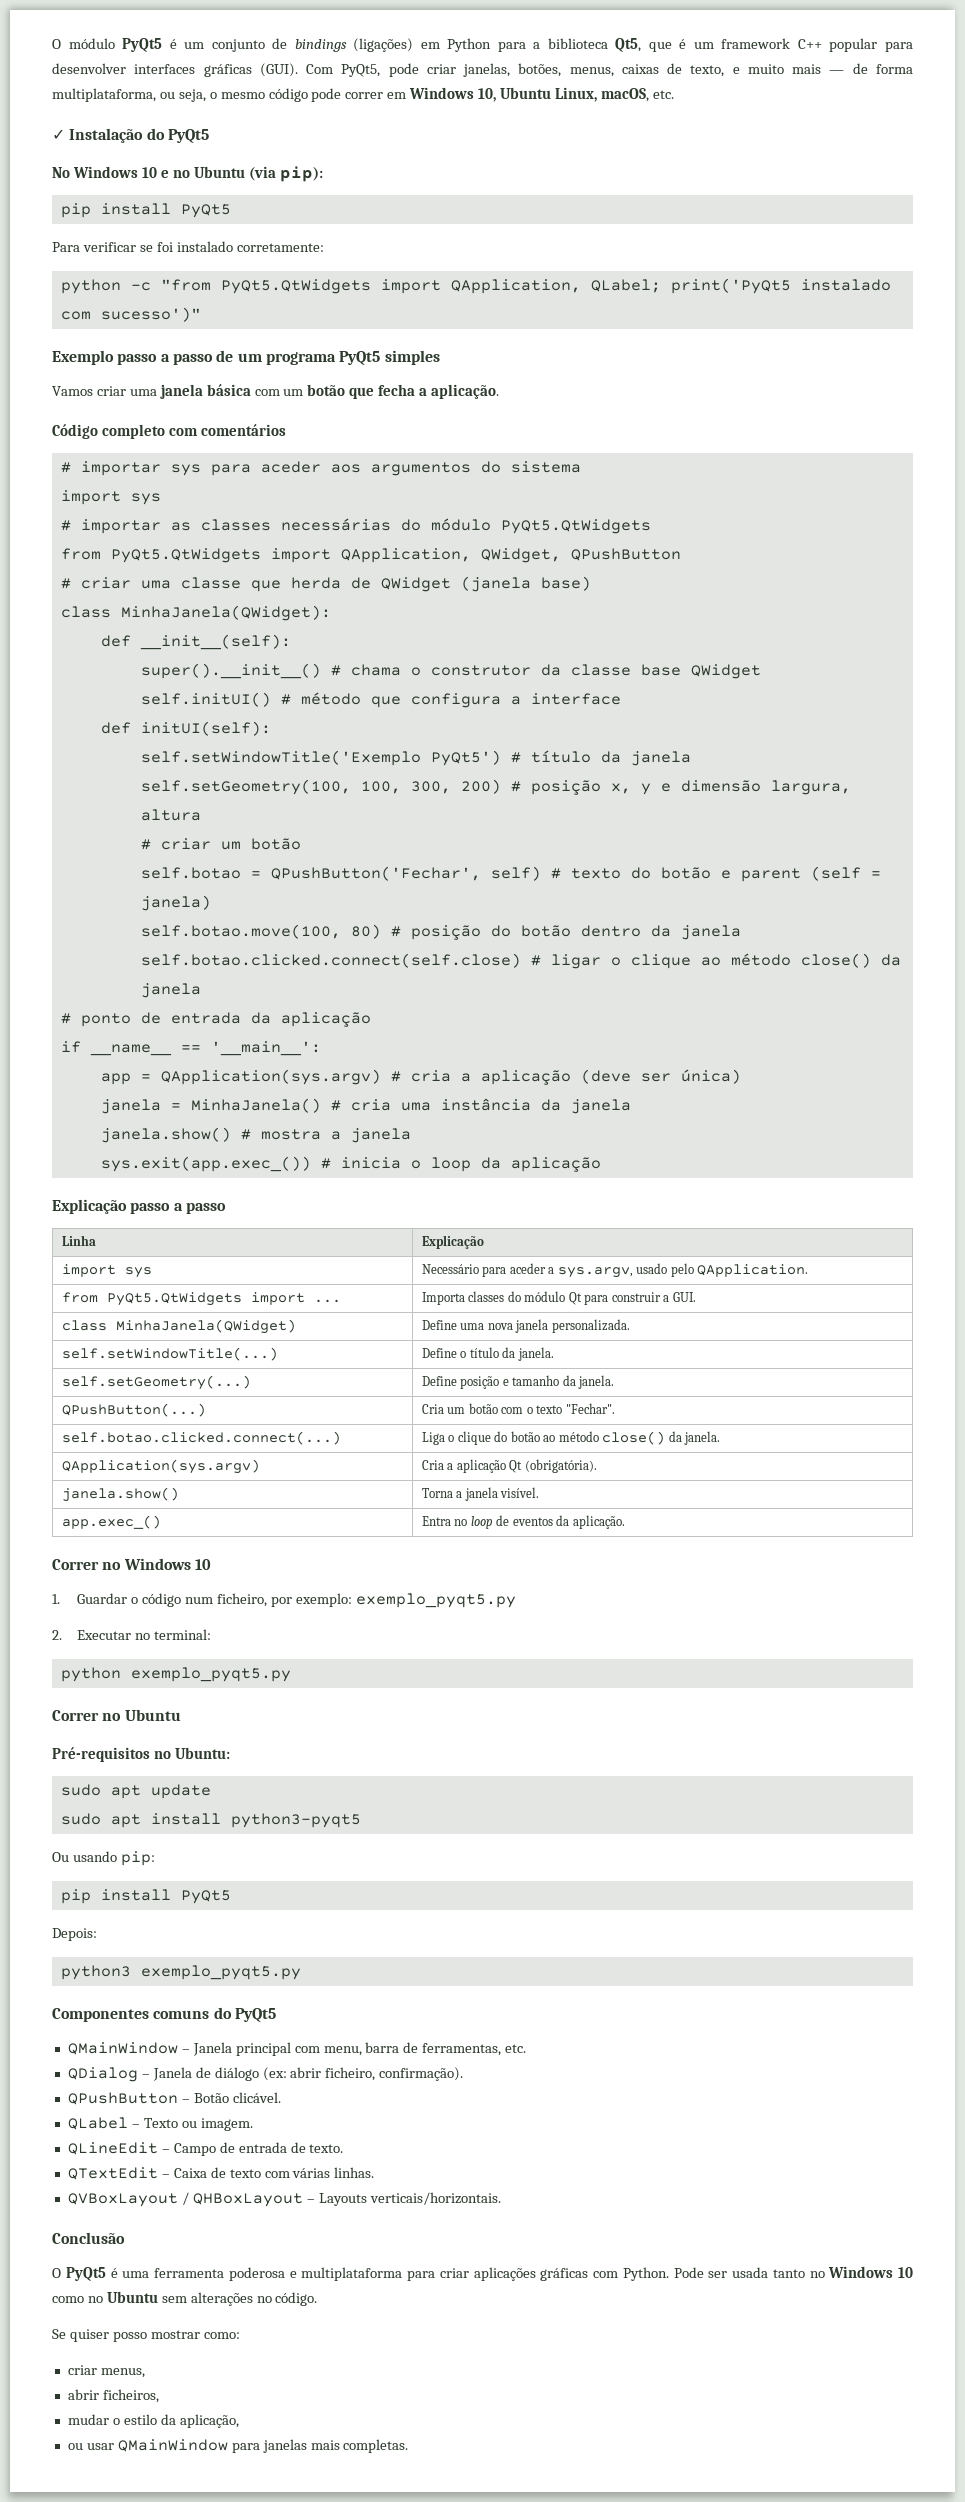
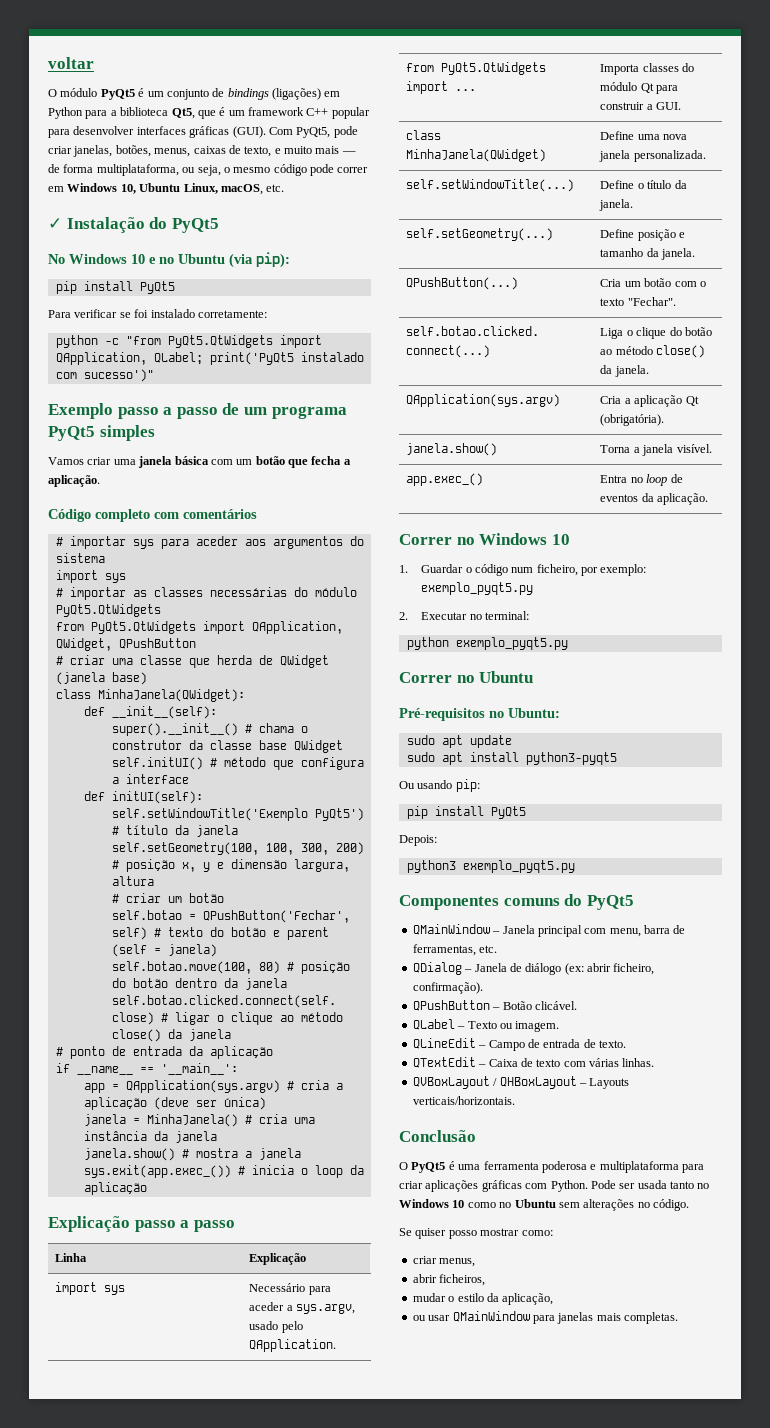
+ voltar

